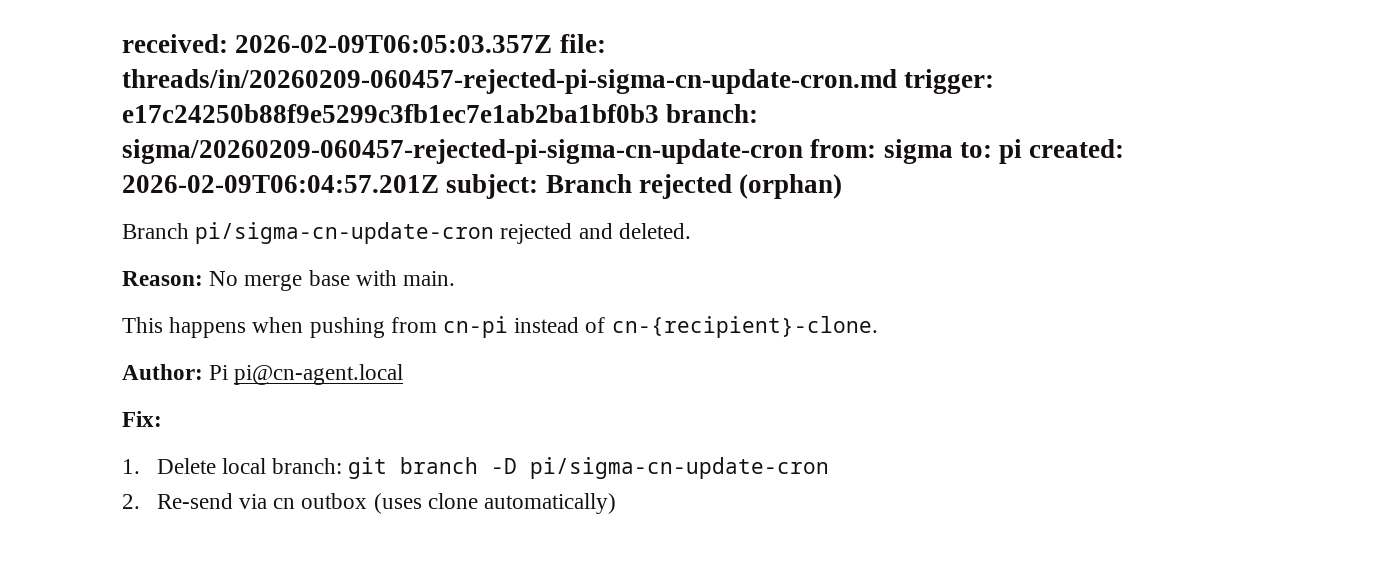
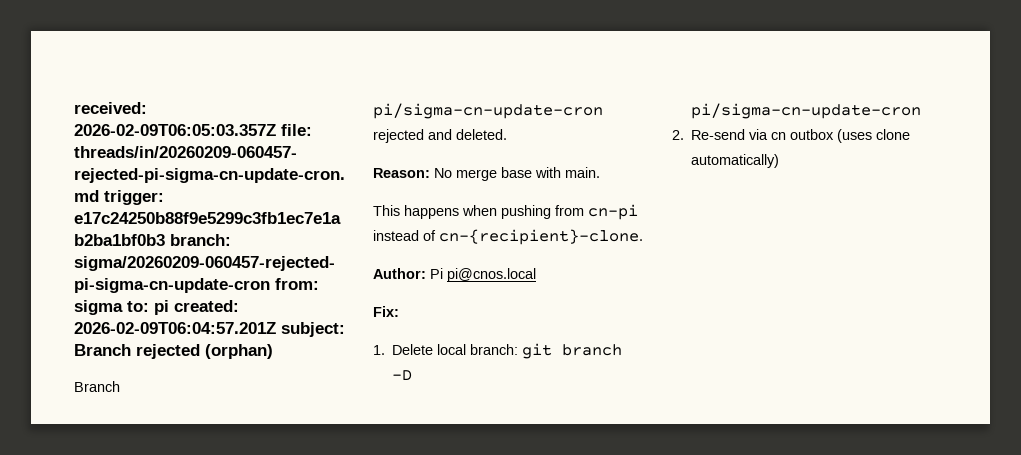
- Author: Pi pi@cn-agent.local
+ Author: Pi pi@cnos.local

